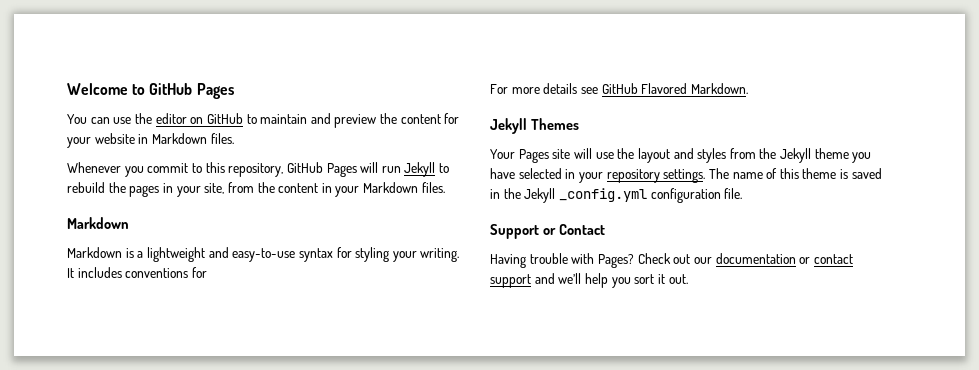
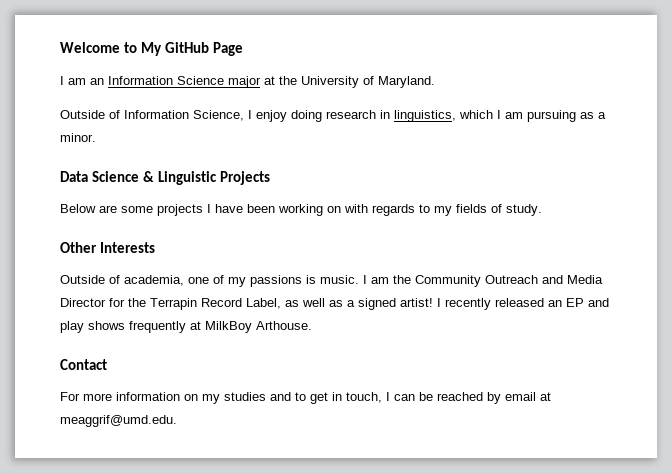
- Welcome to GitHub Pages
- You can use the editor on GitHub to maintain and preview the content for your website in Markdown files.
- Whenever you commit to this repository, GitHub Pages will run Jekyll to rebuild the pages in your site, from the content in your Markdown files.
- Markdown
- Markdown is a lightweight and easy-to-use syntax for styling your writing. It includes conventions for
- For more details see GitHub Flavored Markdown.
- Jekyll Themes
- Your Pages site will use the layout and styles from the Jekyll theme you have selected in your repository settings. The name of this theme is saved in the Jekyll _config.yml configuration file.
- Support or Contact
- Having trouble with Pages? Check out our documentation or contact support and we’ll help you sort it out.
+ Welcome to My GitHub Page
+ I am an Information Science major at the University of Maryland.
+ Outside of Information Science, I enjoy doing research in linguistics, which I am pursuing as a minor.
+ Data Science & Linguistic Projects
+ Below are some projects I have been working on with regards to my fields of study.
+ Other Interests
+ Outside of academia, one of my passions is music. I am the Community Outreach and Media Director for the Terrapin Record Label, as well as a signed artist! I recently released an EP and play shows frequently at MilkBoy Arthouse.
+ Contact
+ For more information on my studies and to get in touch, I can be reached by email at meaggrif@umd.edu.

